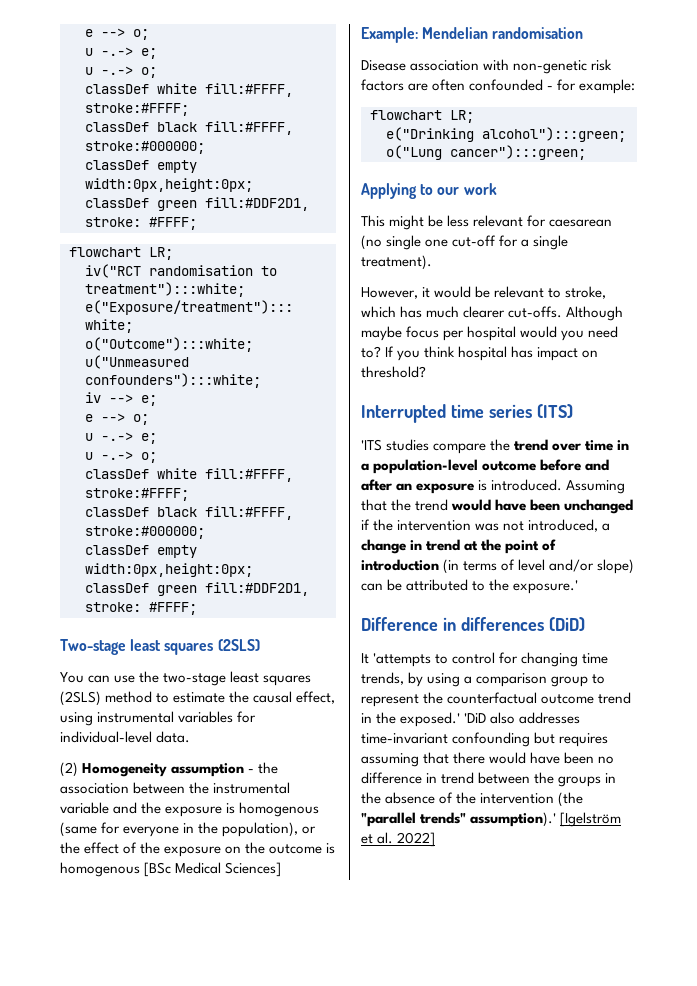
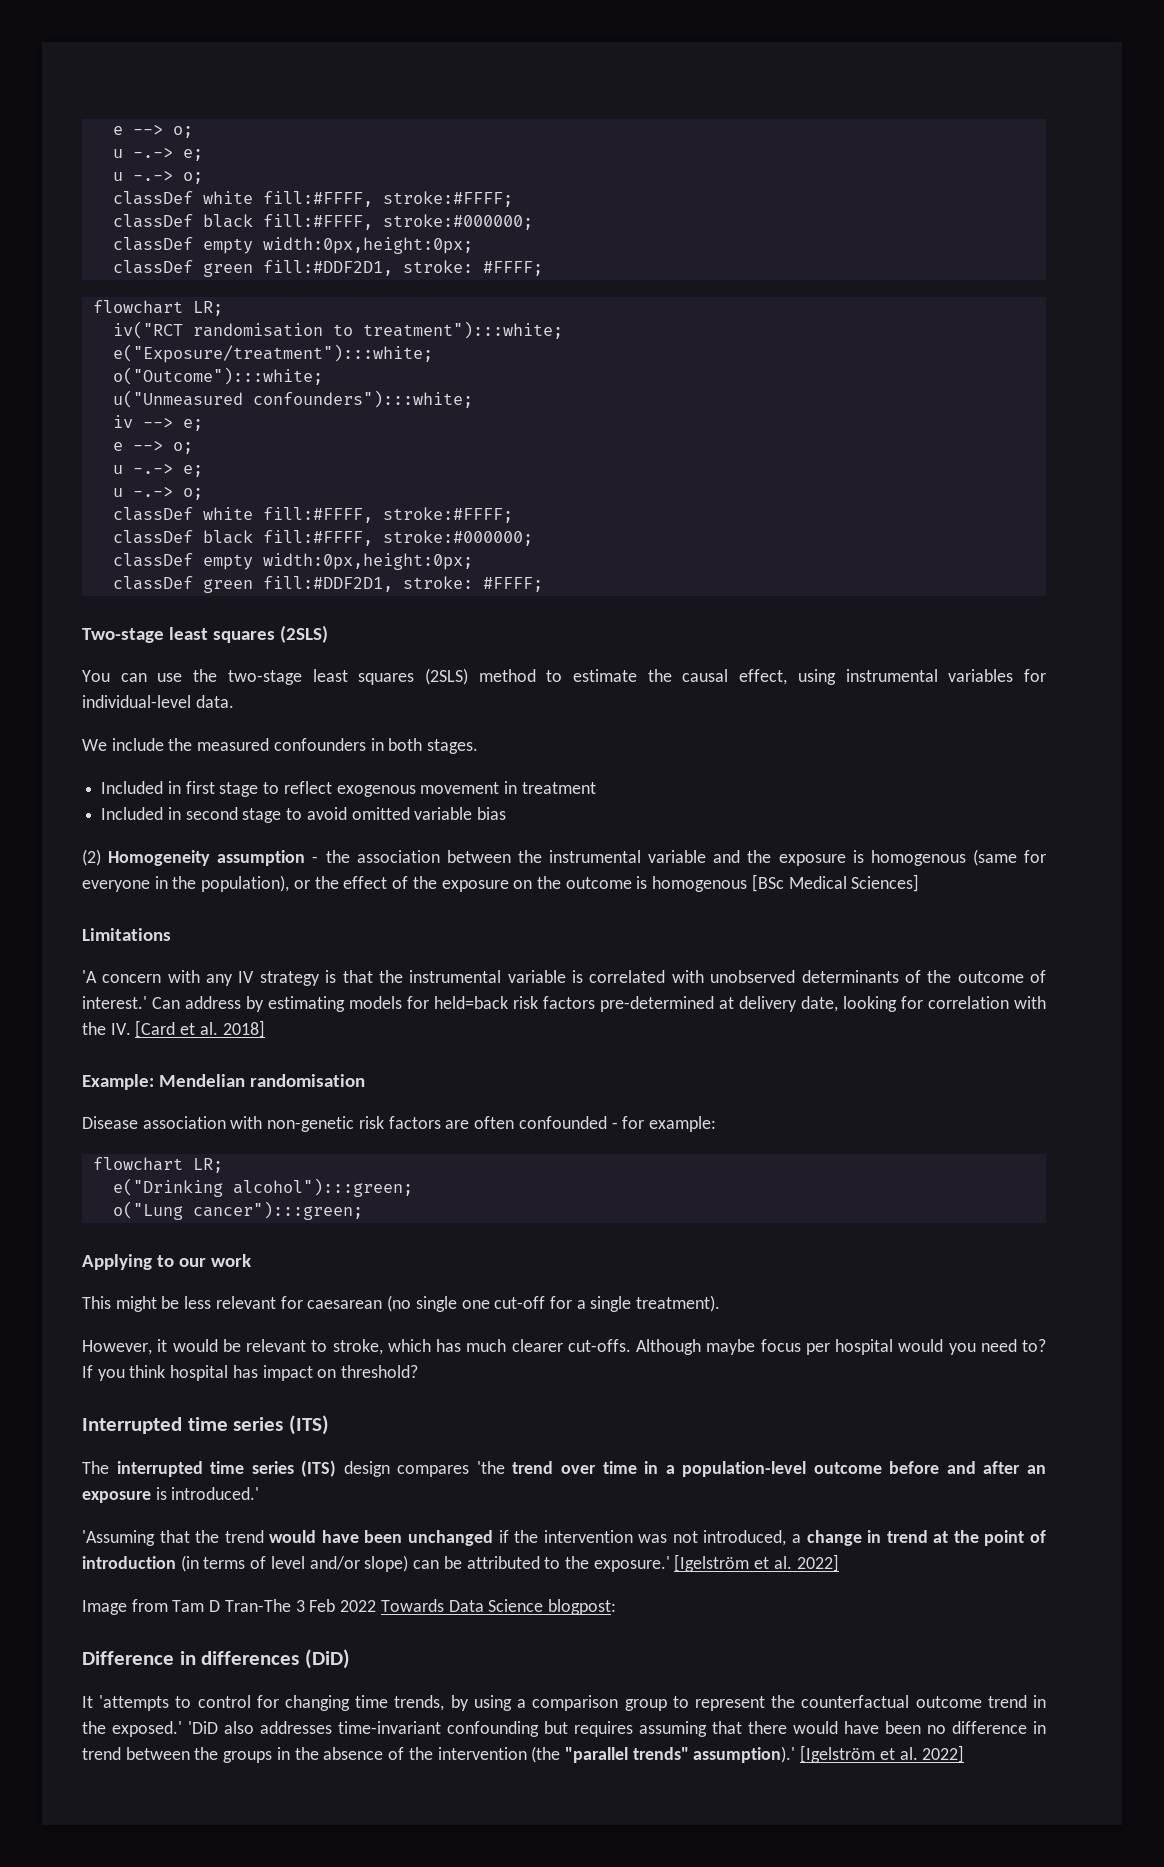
+ We include the measured confounders in both stages.
+ Included in first stage to reflect exogenous movement in treatment
+ Included in second stage to avoid omitted variable bias
+ Limitations
+ 'A concern with any IV strategy is that the instrumental variable is correlated with unobserved determinants of the outcome of interest.' Can address by estimating models for held=back risk factors pre-determined at delivery date, looking for correlation with the IV. [Card et al. 2018]
- 'ITS studies compare the trend over time in a population-level outcome before and after an exposure is introduced. Assuming that the trend would have been unchanged if the intervention was not introduced, a change in trend at the point of introduction (in terms of level and/or slope) can be attributed to the exposure.'
+ The interrupted time series (ITS) design compares 'the trend over time in a population-level outcome before and after an exposure is introduced.'
+ 'Assuming that the trend would have been unchanged if the intervention was not introduced, a change in trend at the point of introduction (in terms of level and/or slope) can be attributed to the exposure.' [Igelström et al. 2022]
+ Image from Tam D Tran-The 3 Feb 2022 Towards Data Science blogpost:

